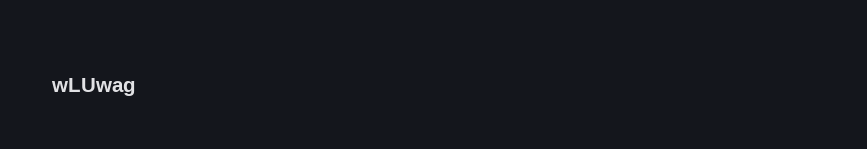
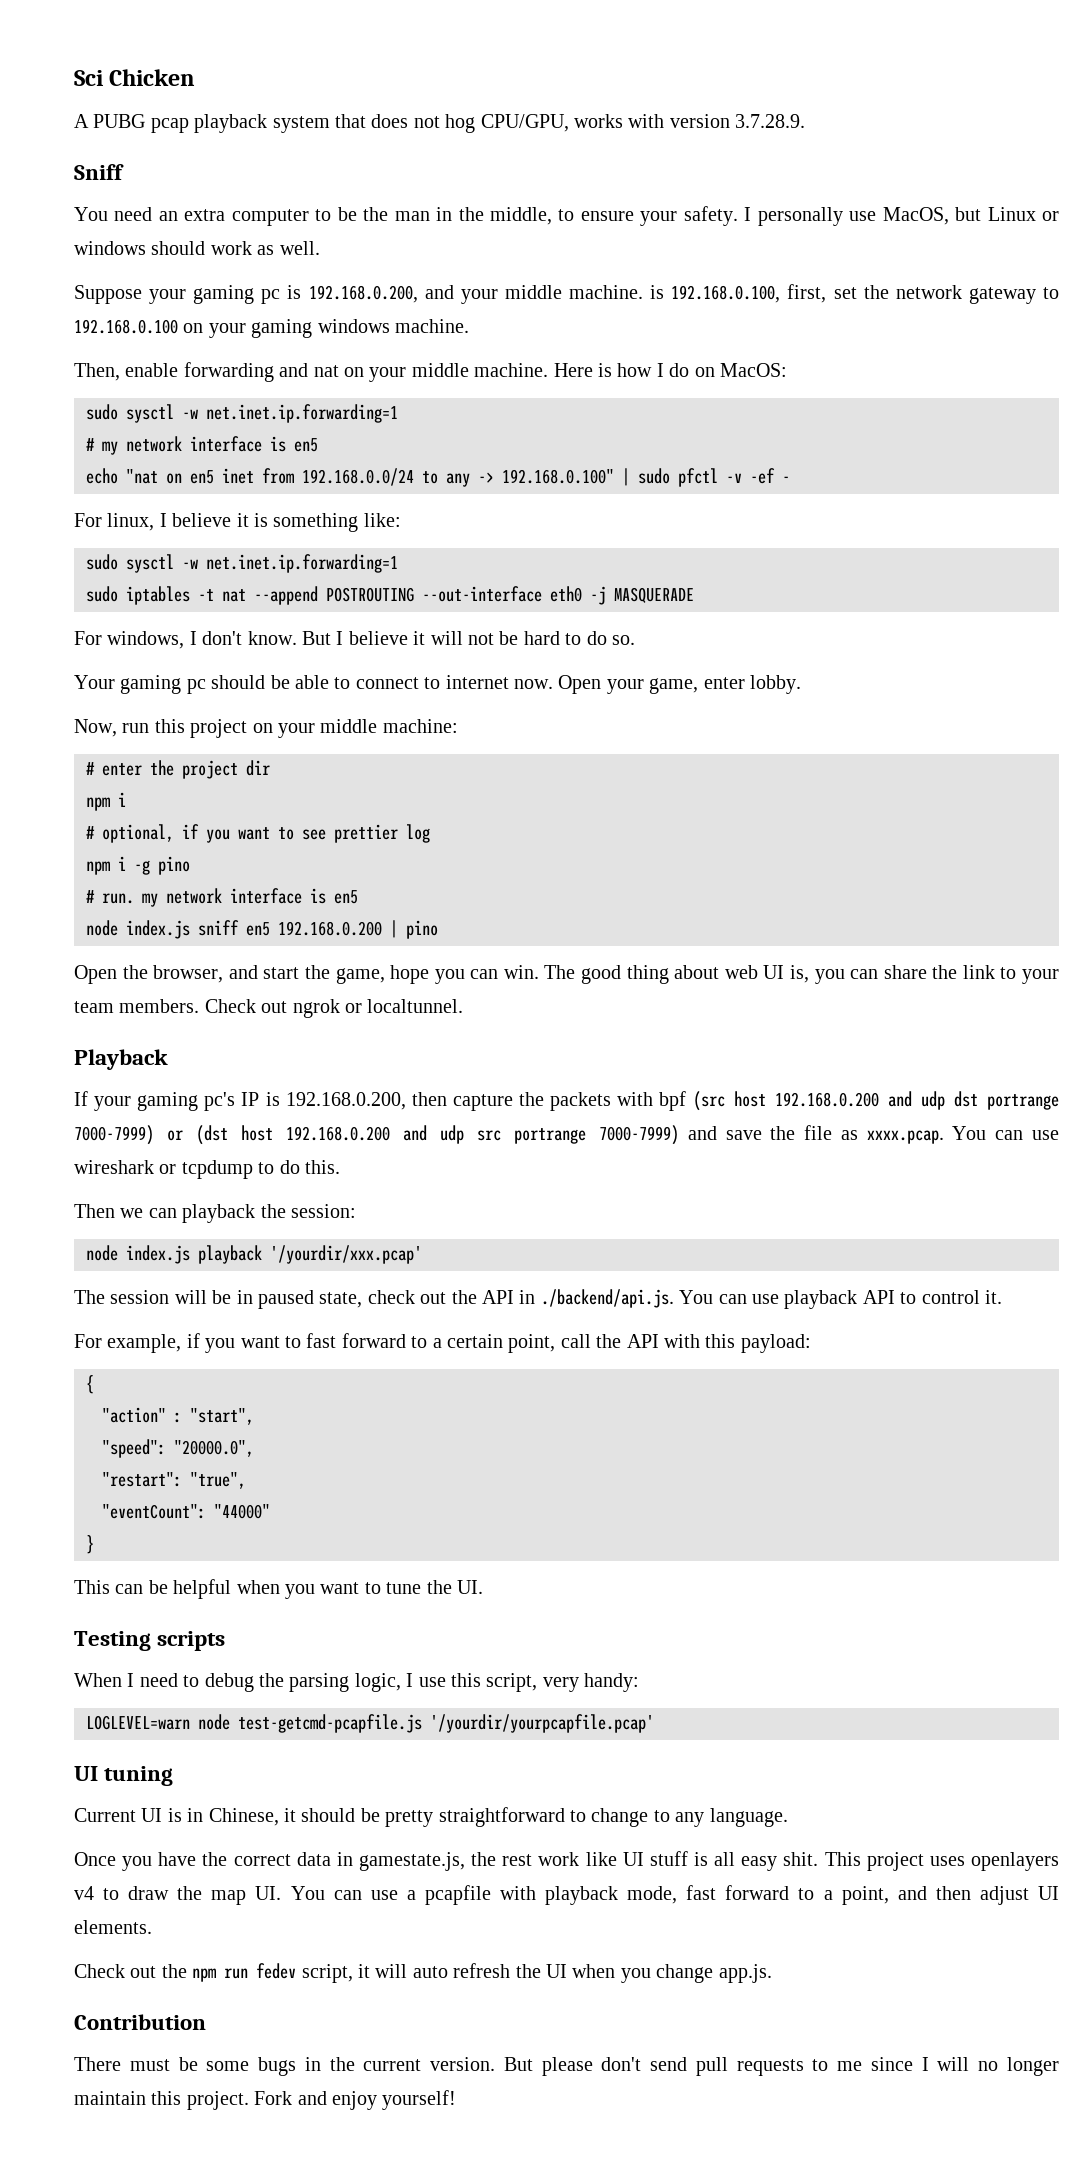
- wLUwag
+ Sci Chicken
+ A PUBG pcap playback system that does not hog CPU/GPU, works with version 3.7.28.9.
+ Sniff
+ You need an extra computer to be the man in the middle, to ensure your safety. I personally use MacOS, but Linux or windows should work as well.
+ Suppose your gaming pc is 192.168.0.200, and your middle machine. is 192.168.0.100, first, set the network gateway to 192.168.0.100 on your gaming windows machine.
+ Then, enable forwarding and nat on your middle machine. Here is how I do on MacOS:
+ sudo sysctl -w net.inet.ip.forwarding=1
+ # my network interface is en5
+ echo "nat on en5 inet from 192.168.0.0/24 to any -> 192.168.0.100" | sudo pfctl -v -ef -
+ For linux, I believe it is something like:
+ sudo sysctl -w net.inet.ip.forwarding=1
+ sudo iptables -t nat --append POSTROUTING --out-interface eth0 -j MASQUERADE
+ For windows, I don't know. But I believe it will not be hard to do so.
+ Your gaming pc should be able to connect to internet now. Open your game, enter lobby.
+ Now, run this project on your middle machine:
+ # enter the project dir
+ npm i
+ # optional, if you want to see prettier log
+ npm i -g pino
+ # run. my network interface is en5
+ node index.js sniff en5 192.168.0.200 | pino
+ Open the browser, and start the game, hope you can win. The good thing about web UI is, you can share the link to your team members. Check out ngrok or localtunnel.
+ Playback
+ If your gaming pc's IP is 192.168.0.200, then capture the packets with bpf (src host 192.168.0.200 and udp dst portrange 7000-7999) or (dst host 192.168.0.200 and udp src portrange 7000-7999) and save the file as xxxx.pcap. You can use wireshark or tcpdump to do this.
+ Then we can playback the session:
+ node index.js playback '/yourdir/xxx.pcap'
+ The session will be in paused state, check out the API in ./backend/api.js. You can use playback API to control it.
+ For example, if you want to fast forward to a certain point, call the API with this payload:
+ {
+ "action" : "start",
+ "speed": "20000.0",
+ "restart": "true",
+ "eventCount": "44000"
+ }
+ This can be helpful when you want to tune the UI.
+ Testing scripts
+ When I need to debug the parsing logic, I use this script, very handy:
+ LOGLEVEL=warn node test-getcmd-pcapfile.js '/yourdir/yourpcapfile.pcap'
+ UI tuning
+ Current UI is in Chinese, it should be pretty straightforward to change to any language.
+ Once you have the correct data in gamestate.js, the rest work like UI stuff is all easy shit. This project uses openlayers v4 to draw the map UI. You can use a pcapfile with playback mode, fast forward to a point, and then adjust UI elements.
+ Check out the npm run fedev script, it will auto refresh the UI when you change app.js.
+ Contribution
+ There must be some bugs in the current version. But please don't send pull requests to me since I will no longer maintain this project. Fork and enjoy yourself!

